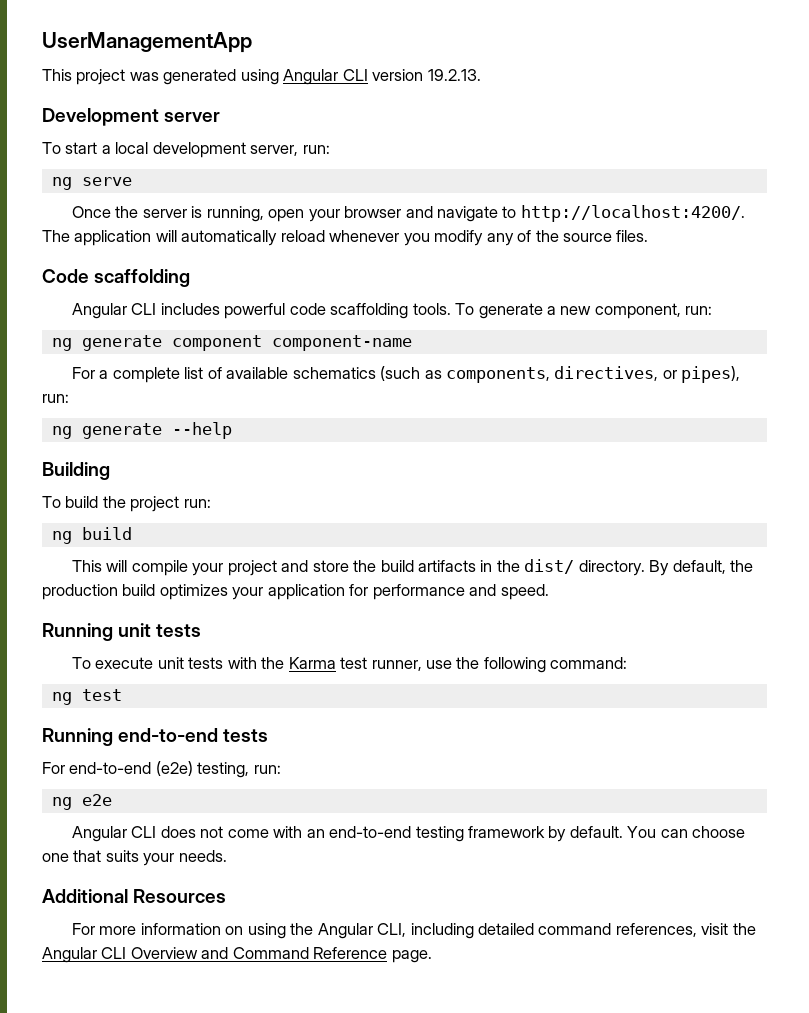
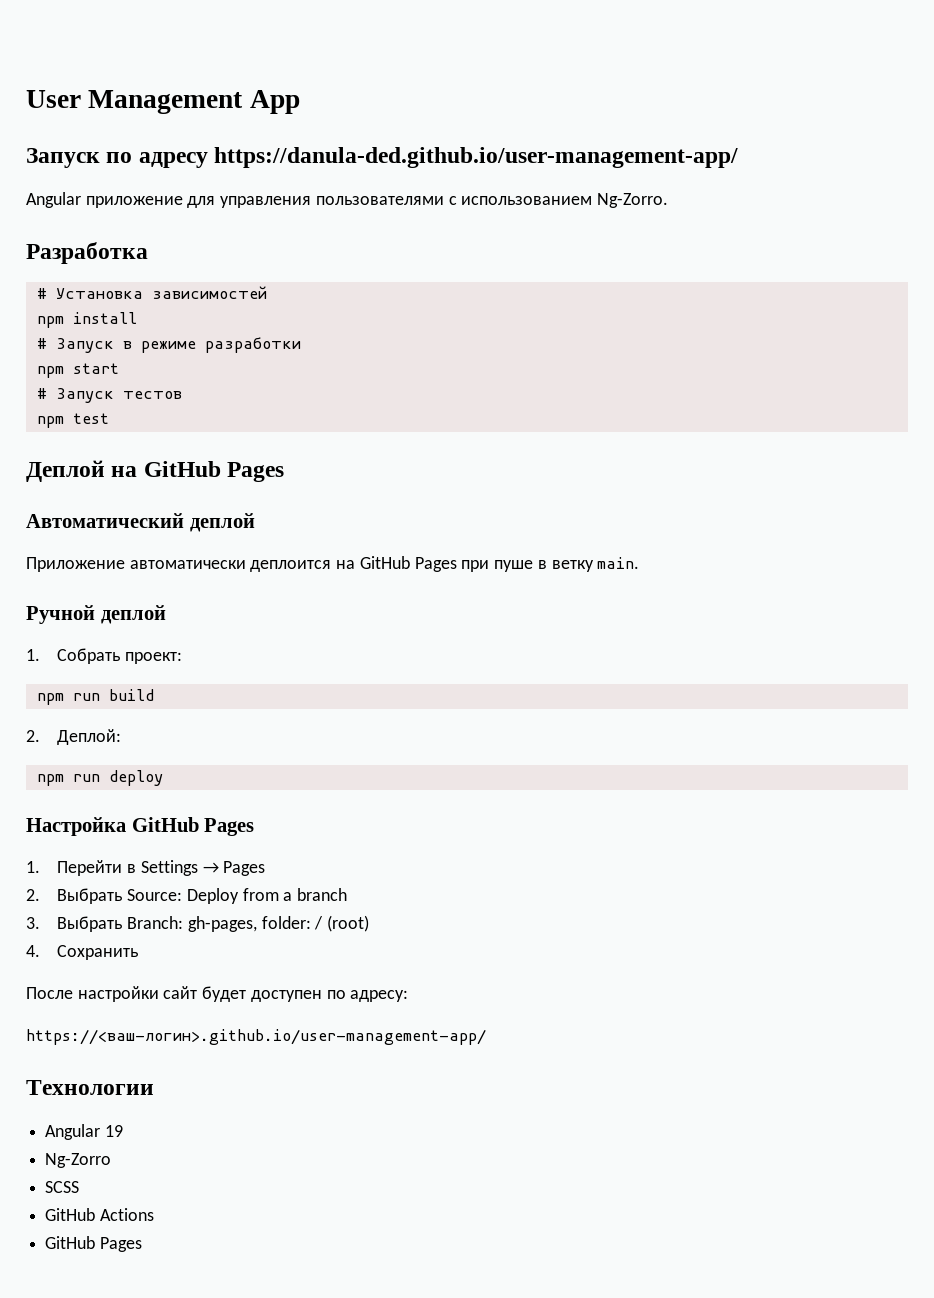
- UserManagementApp
- This project was generated using Angular CLI version 19.2.13.
- Development server
- To start a local development server, run:
- ng serve
- Once the server is running, open your browser and navigate to http://localhost:4200/. The application will automatically reload whenever you modify any of the source files.
- Code scaffolding
- Angular CLI includes powerful code scaffolding tools. To generate a new component, run:
- ng generate component component-name
- For a complete list of available schematics (such as components, directives, or pipes), run:
- ng generate --help
- Building
- To build the project run:
- ng build
- This will compile your project and store the build artifacts in the dist/ directory. By default, the production build optimizes your application for performance and speed.
- Running unit tests
- To execute unit tests with the Karma test runner, use the following command:
- ng test
- Running end-to-end tests
- For end-to-end (e2e) testing, run:
- ng e2e
- Angular CLI does not come with an end-to-end testing framework by default. You can choose one that suits your needs.
- Additional Resources
- For more information on using the Angular CLI, including detailed command references, visit the Angular CLI Overview and Command Reference page.
+ User Management App
+ Запуск по адресу https://danula-ded.github.io/user-management-app/
+ Angular приложение для управления пользователями с использованием Ng-Zorro.
+ Разработка
+ # Установка зависимостей
+ npm install
+ # Запуск в режиме разработки
+ npm start
+ # Запуск тестов
+ npm test
+ Деплой на GitHub Pages
+ Автоматический деплой
+ Приложение автоматически деплоится на GitHub Pages при пуше в ветку main.
+ Ручной деплой
+ 1. Собрать проект:
+ npm run build
+ 2. Деплой:
+ npm run deploy
+ Настройка GitHub Pages
+ 1. Перейти в Settings → Pages
+ 2. Выбрать Source: Deploy from a branch
+ 3. Выбрать Branch: gh-pages, folder: / (root)
+ 4. Сохранить
+ После настройки сайт будет доступен по адресу:
+ https://<ваш-логин>.github.io/user-management-app/
+ Технологии
+ Angular 19
+ Ng-Zorro
+ SCSS
+ GitHub Actions
+ GitHub Pages

